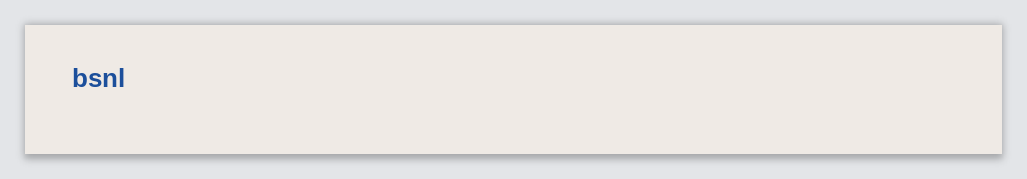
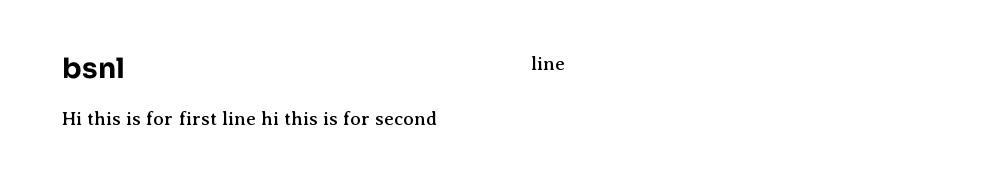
+ Hi this is for first line hi this is for second line

